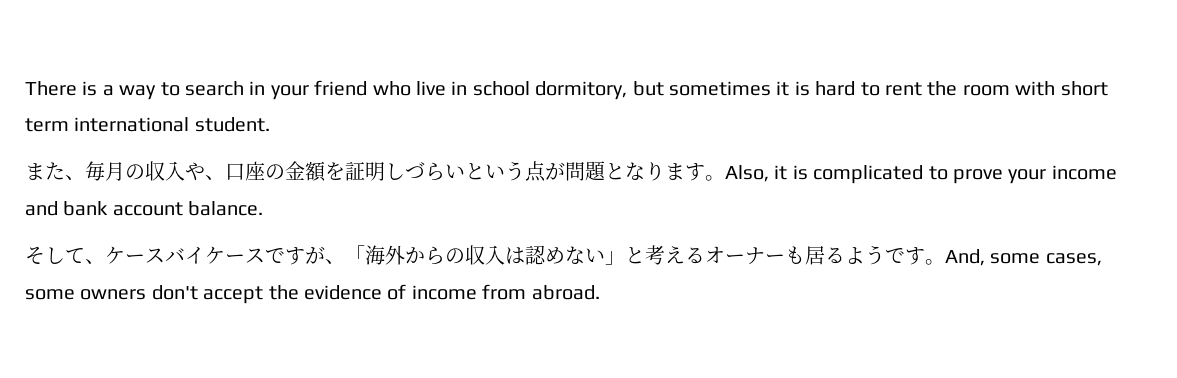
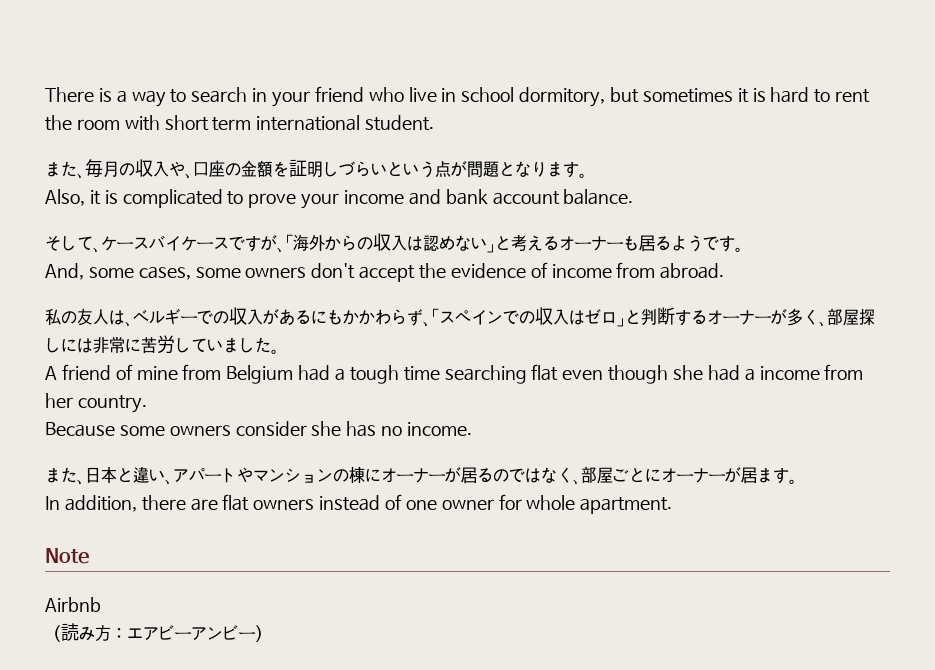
- また、毎月の収入や、口座の金額を証明しづらいという点が問題となります。Also, it is complicated to prove your income and bank account balance.
+ また、毎月の収入や、口座の金額を証明しづらいという点が問題となります。
+ Also, it is complicated to prove your income and bank account balance.
- そして、ケースバイケースですが、「海外からの収入は認めない」と考えるオーナーも居るようです。And, some cases, some owners don't accept the evidence of income from abroad.
+ そして、ケースバイケースですが、「海外からの収入は認めない」と考えるオーナーも居るようです。
+ And, some cases, some owners don't accept the evidence of income from abroad.
+ 私の友人は、ベルギーでの収入があるにもかかわらず、「スペインでの収入はゼロ」と判断するオーナーが多く、部屋探しには非常に苦労していました。
+ A friend of mine from Belgium had a tough time searching flat even though she had a income from her country.
+ Because some owners consider she has no income.
+ また、日本と違い、アパートやマンションの棟にオーナーが居るのではなく、部屋ごとにオーナーが居ます。
+ In addition, there are flat owners instead of one owner for whole apartment.
+ Note
+ Airbnb
+ （読み方：エアビーアンビー）

